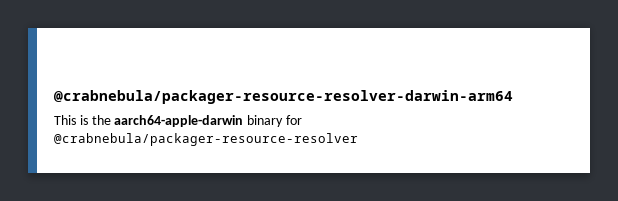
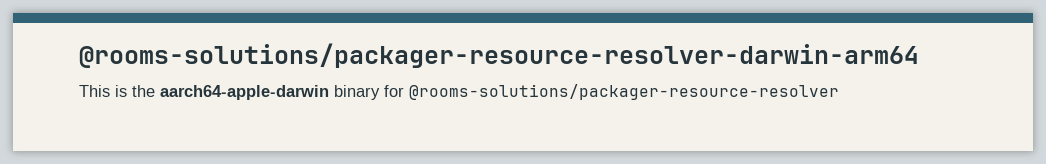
- @crabnebula/packager-resource-resolver-darwin-arm64
+ @rooms-solutions/packager-resource-resolver-darwin-arm64
- This is the aarch64-apple-darwin binary for @crabnebula/packager-resource-resolver
+ This is the aarch64-apple-darwin binary for @rooms-solutions/packager-resource-resolver

